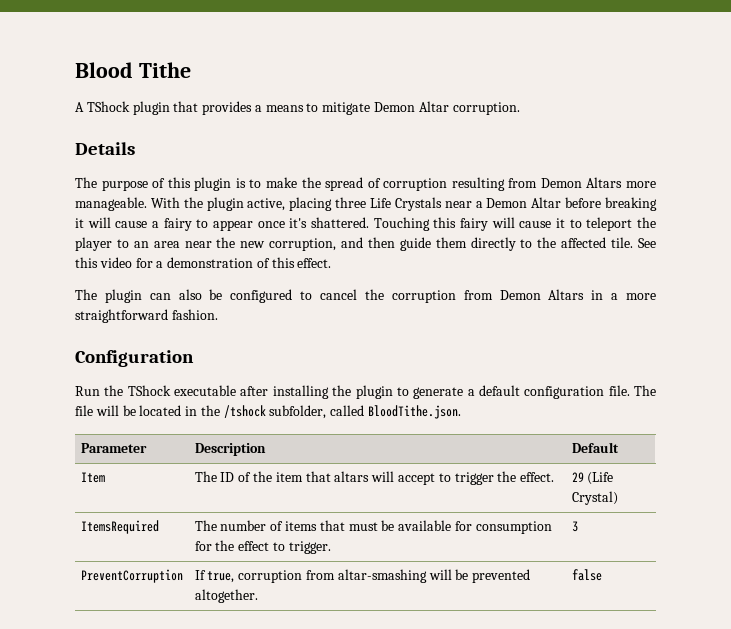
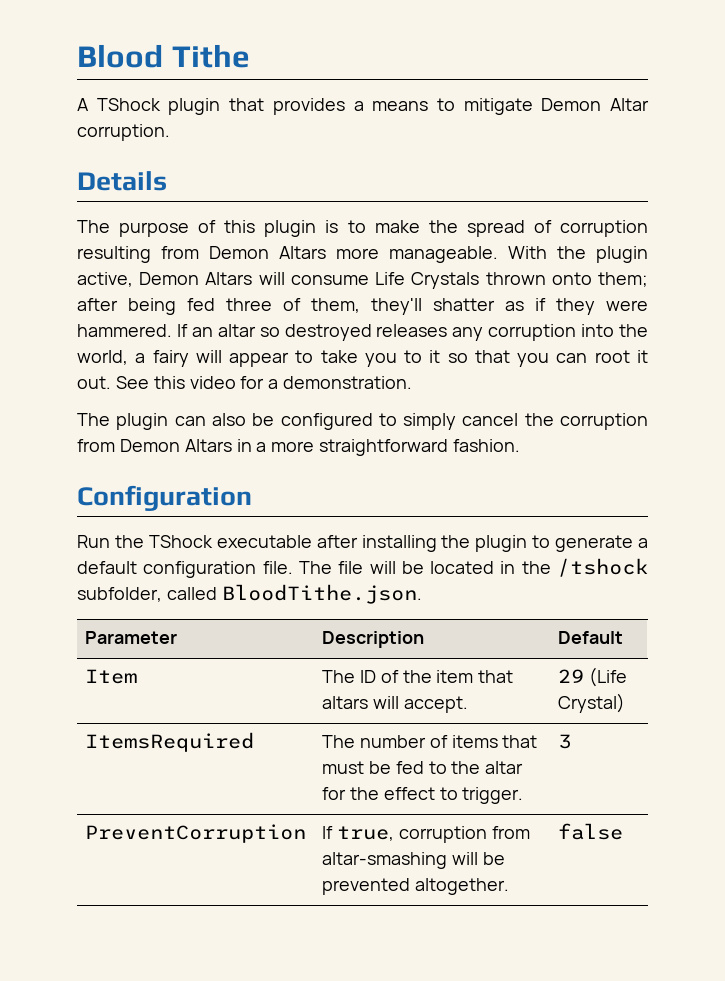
- With the plugin active, placing three Life Crystals near a Demon Altar before breaking it will cause a fairy to appear once it's shattered. Touching this fairy will cause it to teleport the player to an area near the new corruption, and then guide them directly to the affected tile.
+ With the plugin active, Demon Altars will consume Life Crystals thrown onto them; after being fed three of them, they'll shatter as if they were hammered. If an altar so destroyed releases any corruption into the world, a fairy will appear to take you to it so that you can root it out.
- See this video for a demonstration of this effect.
+ See this video for a demonstration.
- The plugin can also be configured to cancel the corruption from Demon Altars in a more straightforward fashion.
+ The plugin can also be configured to simply cancel the corruption from Demon Altars in a more straightforward fashion.
- Item | The ID of the item that altars will accept to trigger the effect. | 29 (Life Crystal)
+ Item | The ID of the item that altars will accept. | 29 (Life Crystal)
- ItemsRequired | The number of items that must be available for consumption for the effect to trigger. | 3
+ ItemsRequired | The number of items that must be fed to the altar for the effect to trigger. | 3

